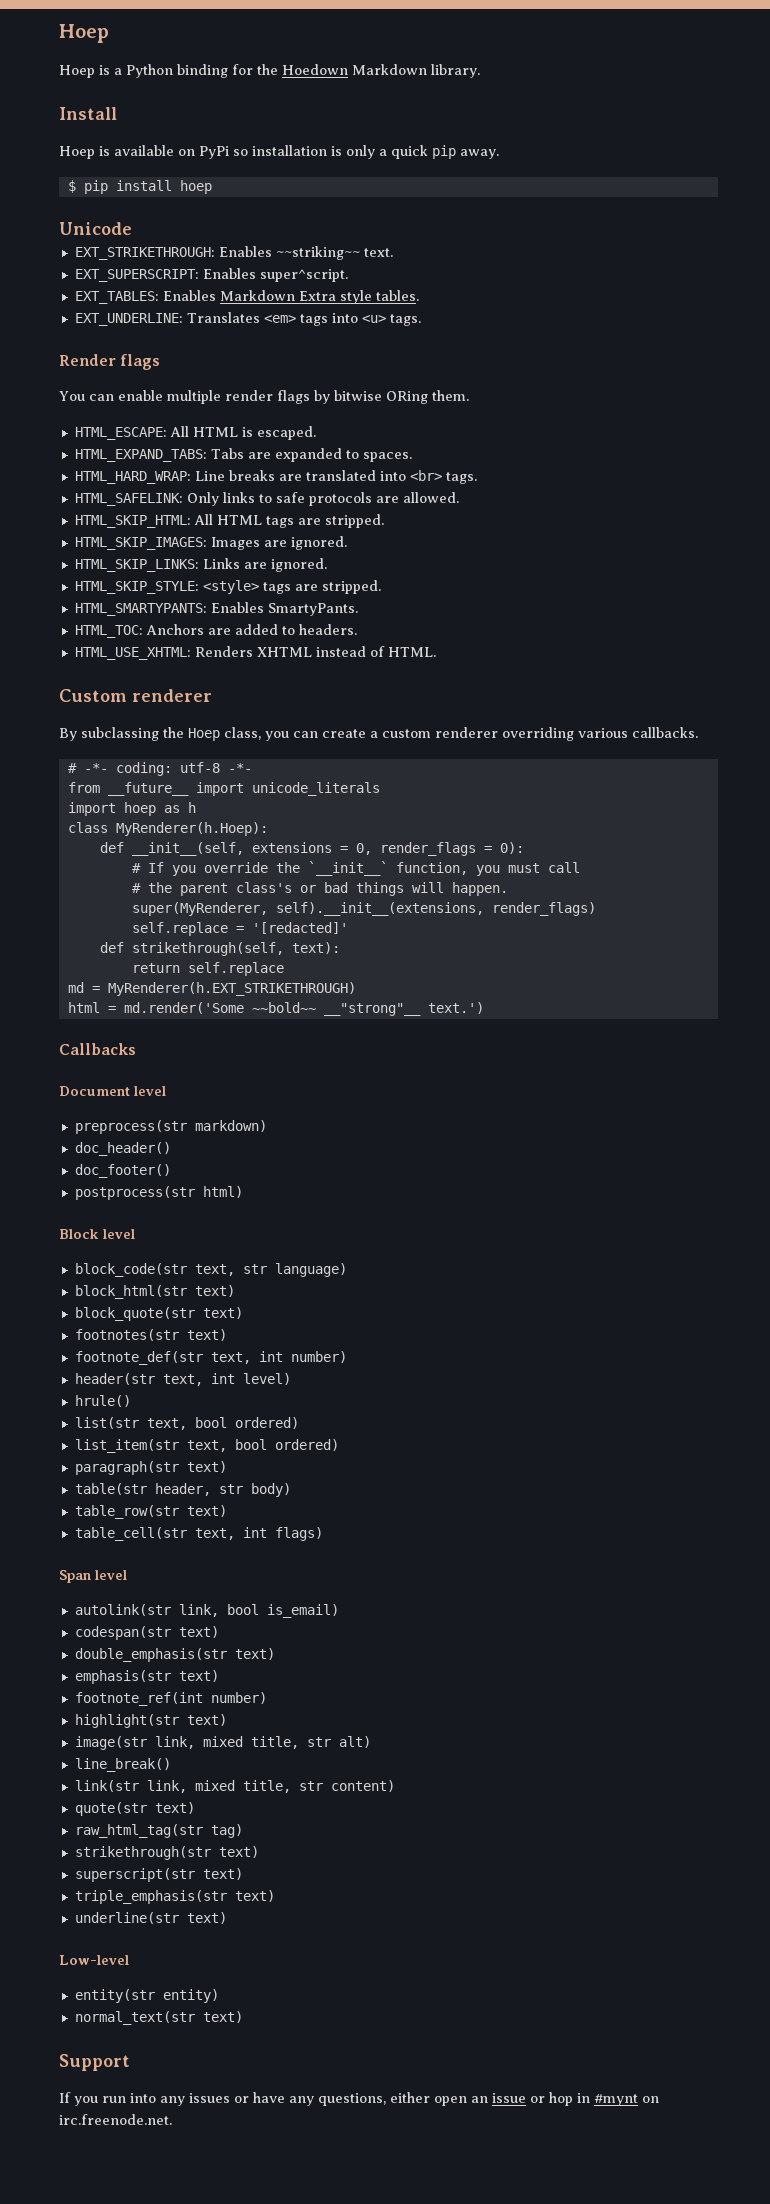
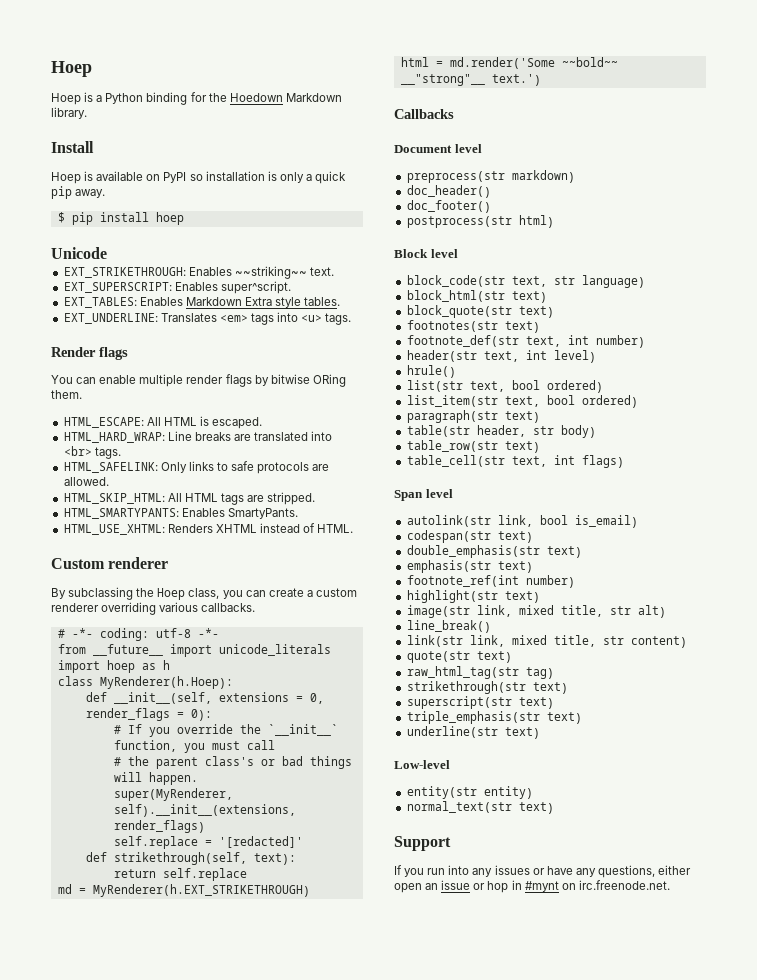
- Hoep is available on PyPi so installation is only a quick pip away.
+ Hoep is available on PyPI so installation is only a quick pip away.
- HTML_EXPAND_TABS: Tabs are expanded to spaces.
- HTML_SKIP_IMAGES: Images are ignored.
- HTML_SKIP_LINKS: Links are ignored.
- HTML_SKIP_STYLE: <style> tags are stripped.
  HTML_SMARTYPANTS: Enables SmartyPants.
- HTML_TOC: Anchors are added to headers.

